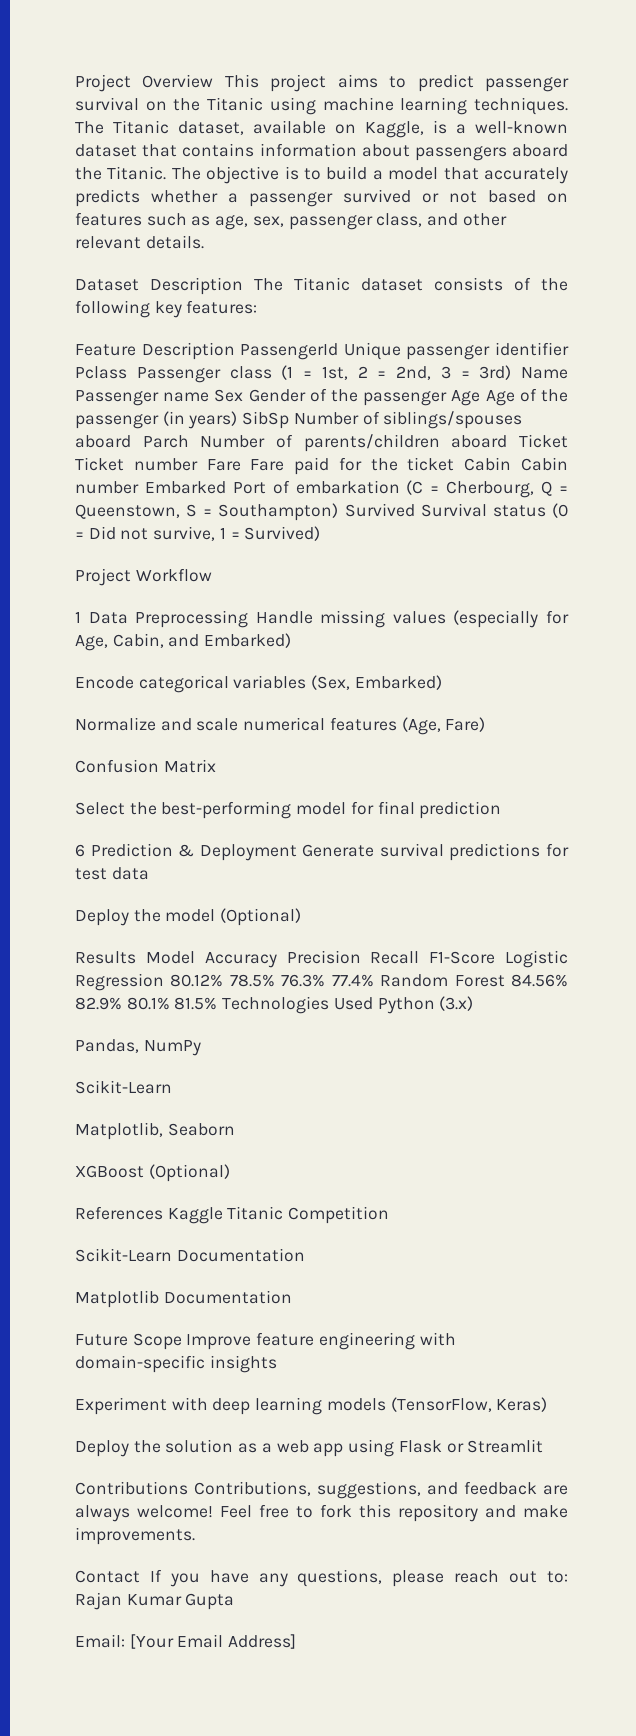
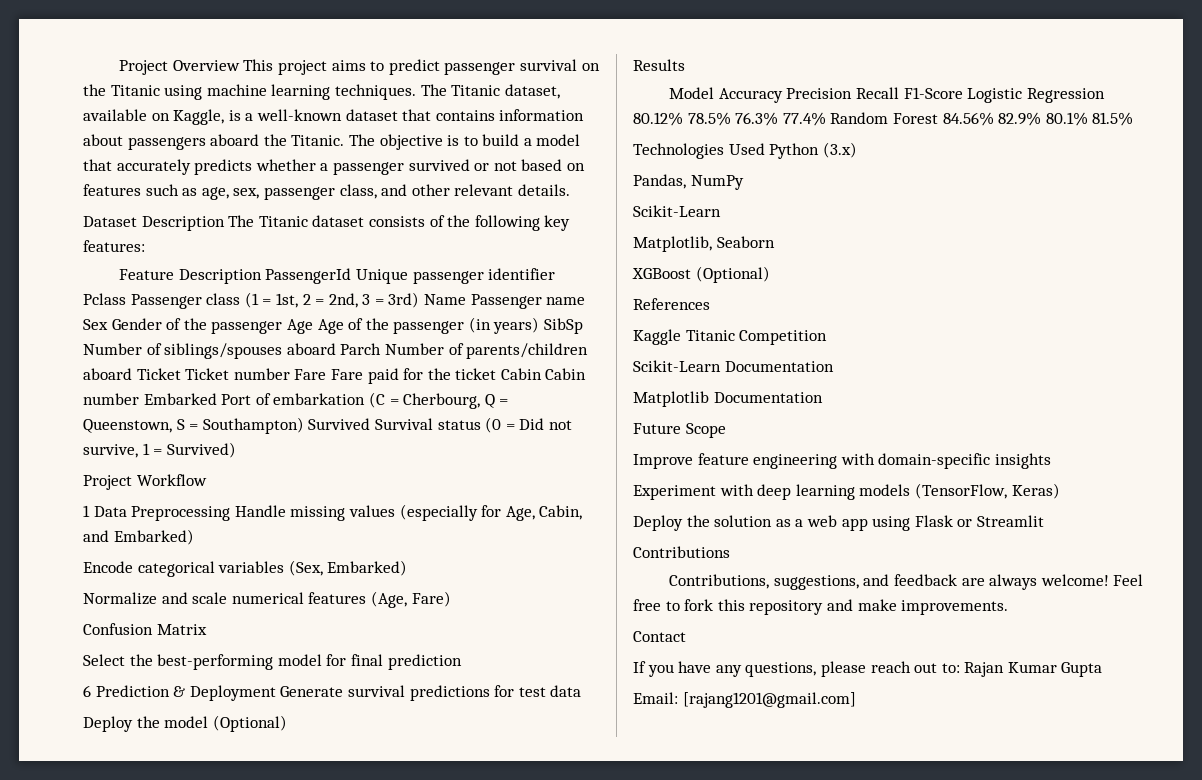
- Results Model Accuracy Precision Recall F1-Score Logistic Regression 80.12% 78.5% 76.3% 77.4% Random Forest 84.56% 82.9% 80.1% 81.5% Technologies Used Python (3.x)
+ Results
+ Model Accuracy Precision Recall F1-Score Logistic Regression 80.12% 78.5% 76.3% 77.4% Random Forest 84.56% 82.9% 80.1% 81.5%
+ Technologies Used Python (3.x)
- References Kaggle Titanic Competition
+ References
+ Kaggle Titanic Competition
- Future Scope Improve feature engineering with domain-specific insights
+ Future Scope
+ Improve feature engineering with domain-specific insights
- Contributions Contributions, suggestions, and feedback are always welcome!
+ Contributions
+ Contributions, suggestions, and feedback are always welcome!
- Contact If you have any questions, please reach out to: Rajan Kumar Gupta
+ Contact
+ If you have any questions, please reach out to: Rajan Kumar Gupta
- Email: [Your Email Address]
+ Email: [rajang1201@gmail.com]

